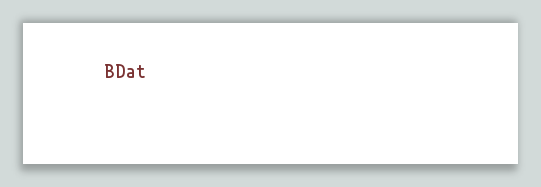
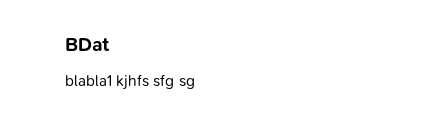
+ blabla1 kjhfs sfg sg

